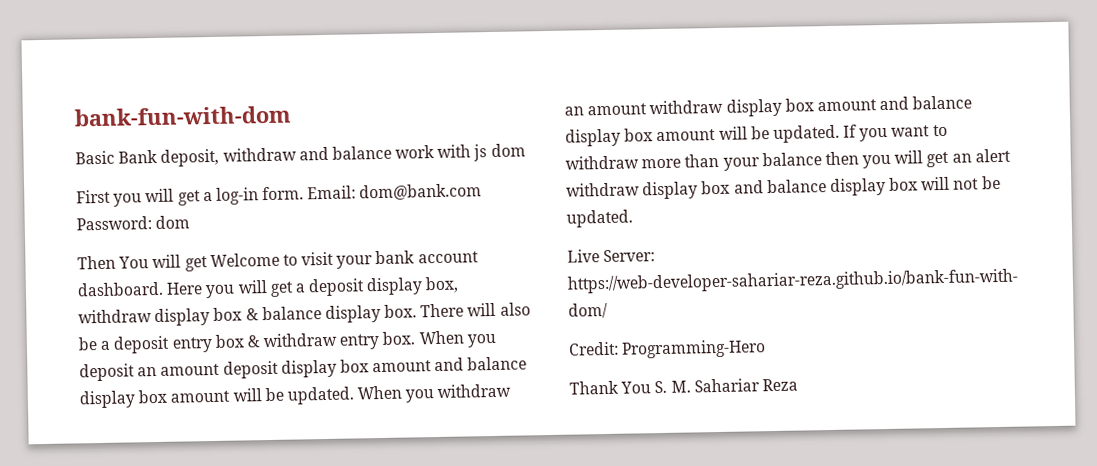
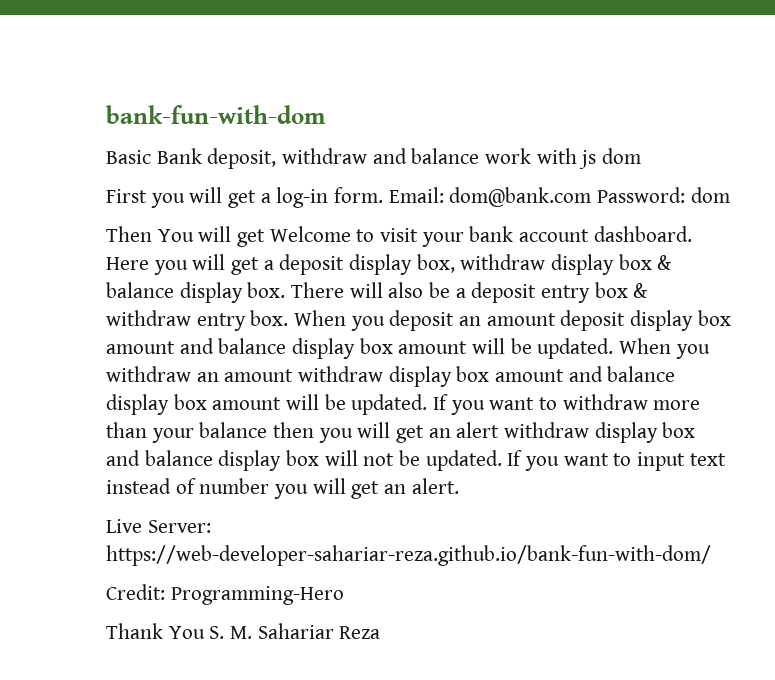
+ If you want to input text instead of number you will get an alert.

